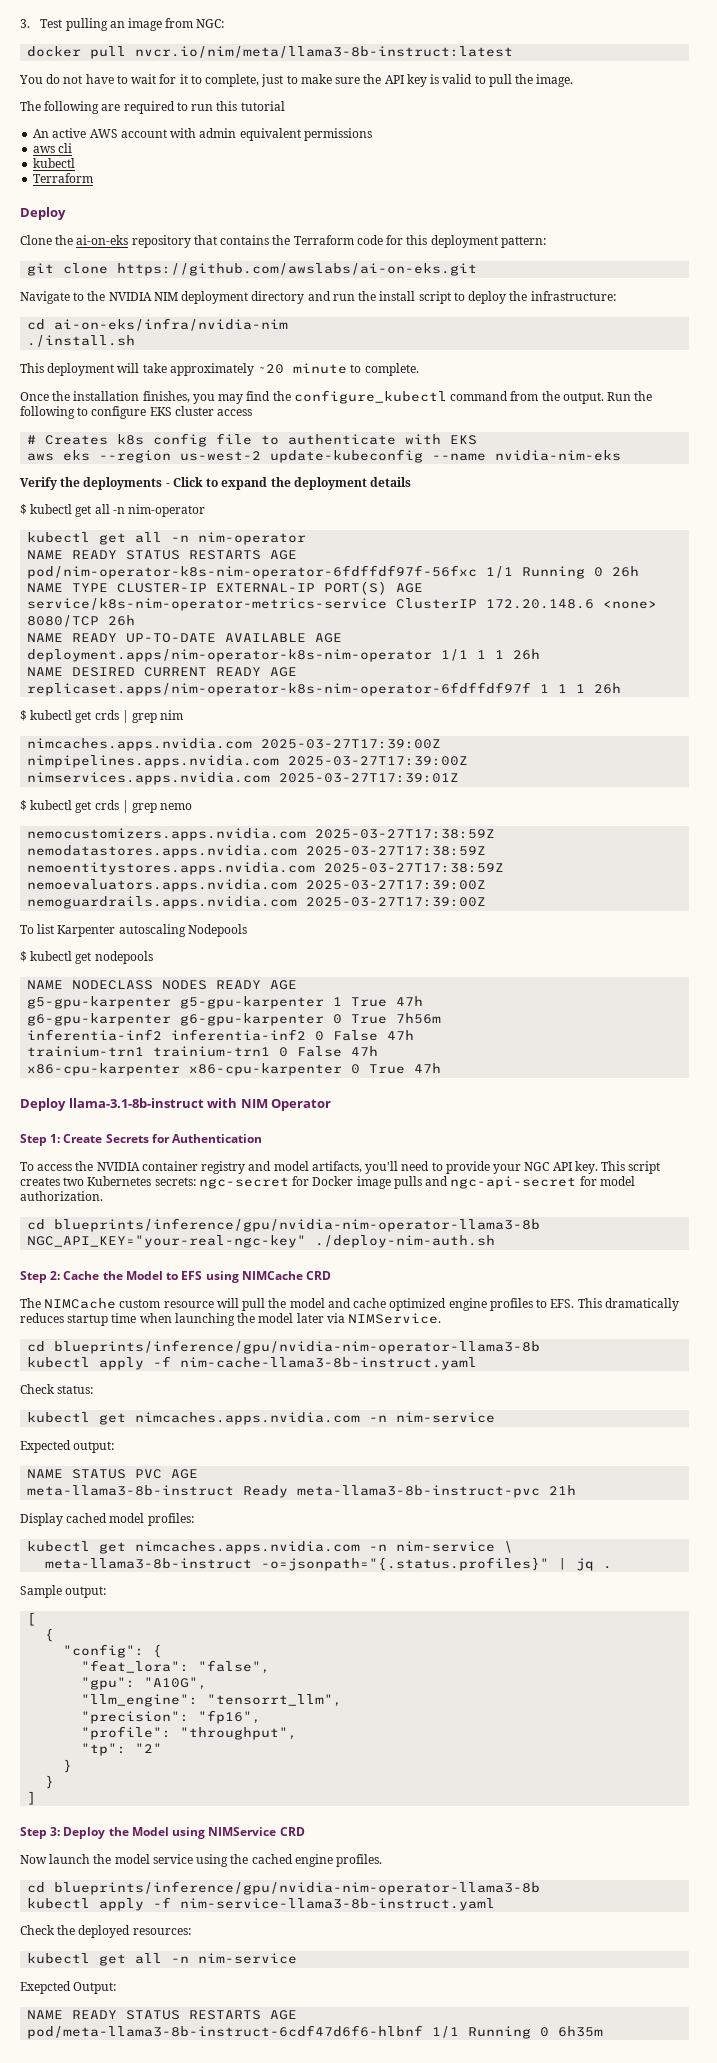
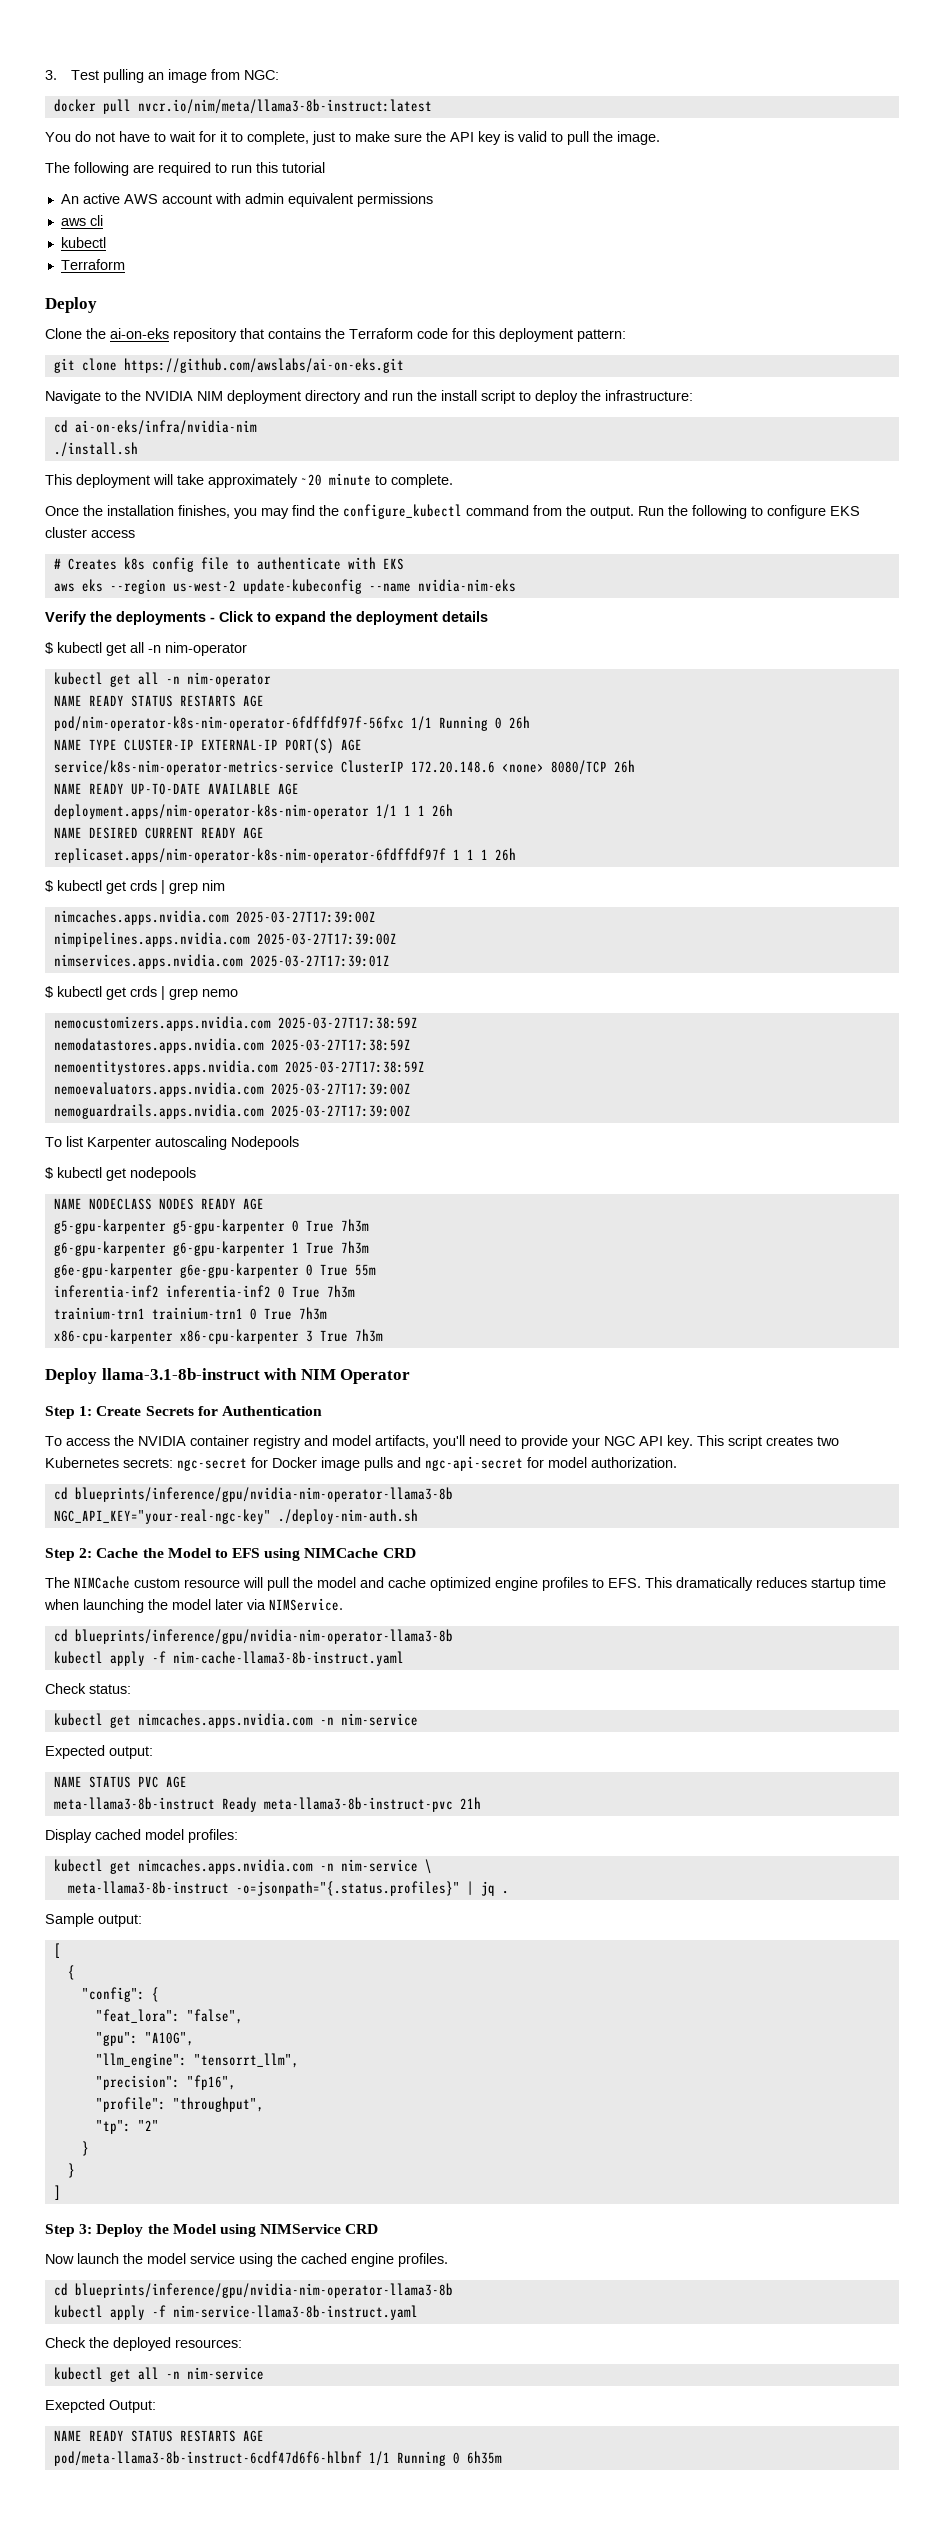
- g5-gpu-karpenter g5-gpu-karpenter 1 True 47h
+ g5-gpu-karpenter g5-gpu-karpenter 0 True 7h3m
- g6-gpu-karpenter g6-gpu-karpenter 0 True 7h56m
+ g6-gpu-karpenter g6-gpu-karpenter 1 True 7h3m
+ g6e-gpu-karpenter g6e-gpu-karpenter 0 True 55m
- inferentia-inf2 inferentia-inf2 0 False 47h
+ inferentia-inf2 inferentia-inf2 0 True 7h3m
- trainium-trn1 trainium-trn1 0 False 47h
+ trainium-trn1 trainium-trn1 0 True 7h3m
- x86-cpu-karpenter x86-cpu-karpenter 0 True 47h
+ x86-cpu-karpenter x86-cpu-karpenter 3 True 7h3m

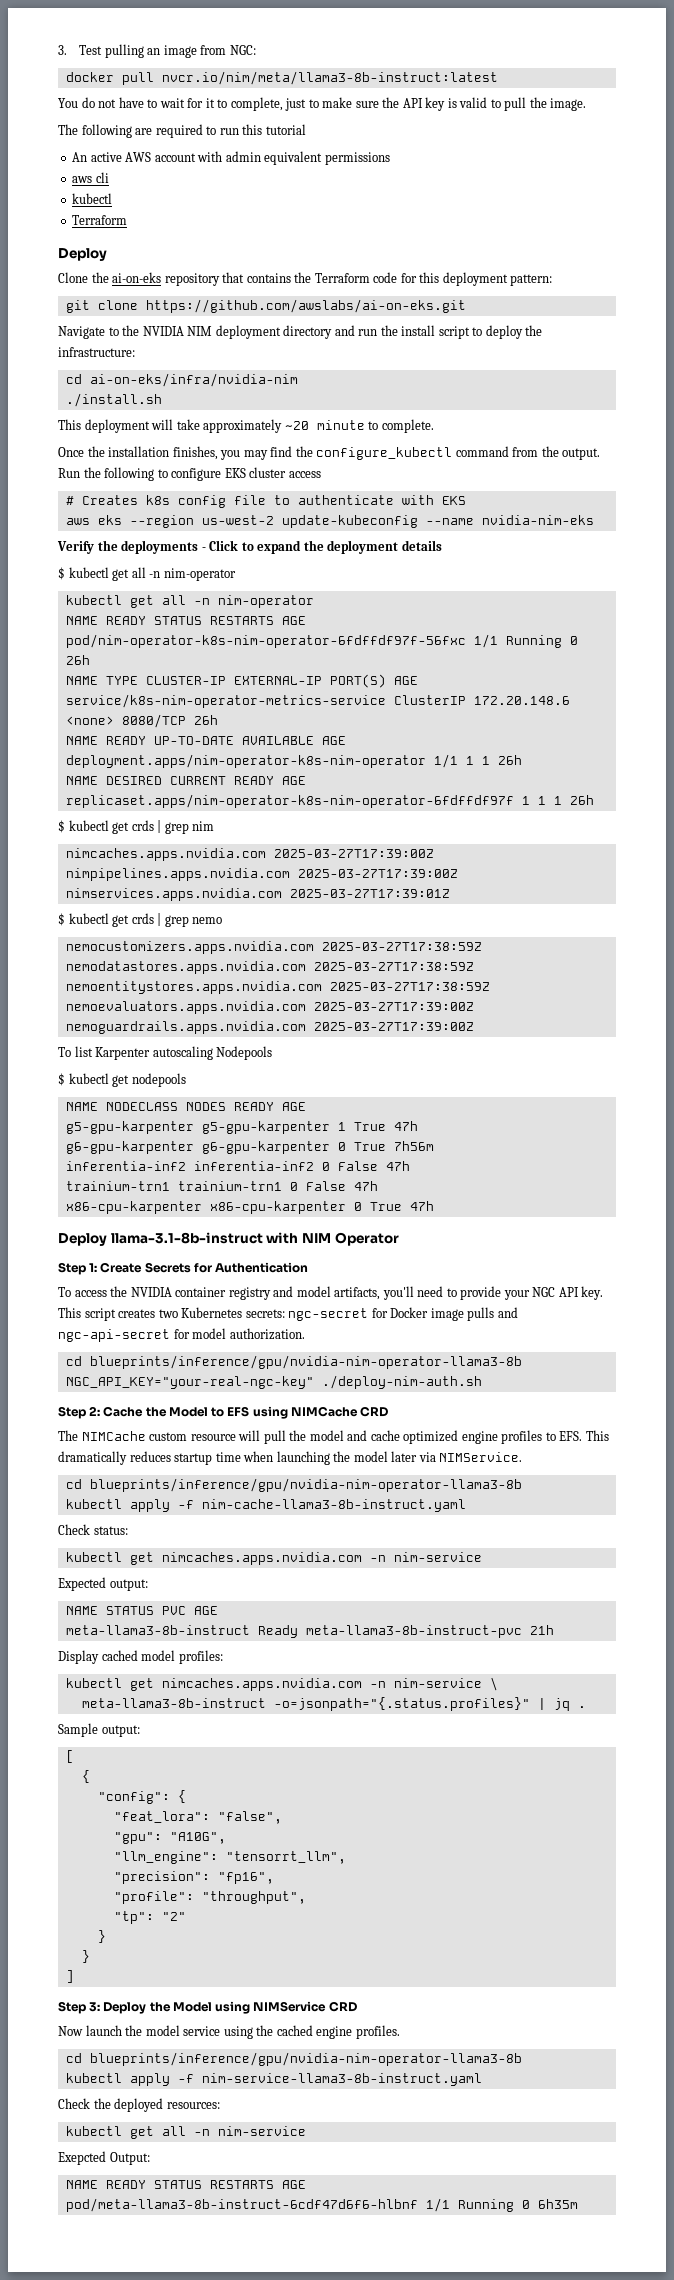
- g5-gpu-karpenter g5-gpu-karpenter 0 True 7h3m
+ g5-gpu-karpenter g5-gpu-karpenter 1 True 47h
- g6-gpu-karpenter g6-gpu-karpenter 1 True 7h3m
- g6e-gpu-karpenter g6e-gpu-karpenter 0 True 55m
+ g6-gpu-karpenter g6-gpu-karpenter 0 True 7h56m
- inferentia-inf2 inferentia-inf2 0 True 7h3m
+ inferentia-inf2 inferentia-inf2 0 False 47h
- trainium-trn1 trainium-trn1 0 True 7h3m
+ trainium-trn1 trainium-trn1 0 False 47h
- x86-cpu-karpenter x86-cpu-karpenter 3 True 7h3m
+ x86-cpu-karpenter x86-cpu-karpenter 0 True 47h

